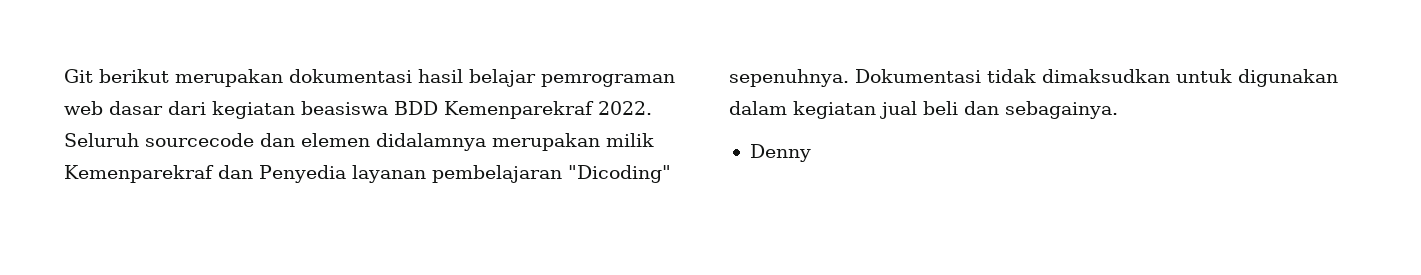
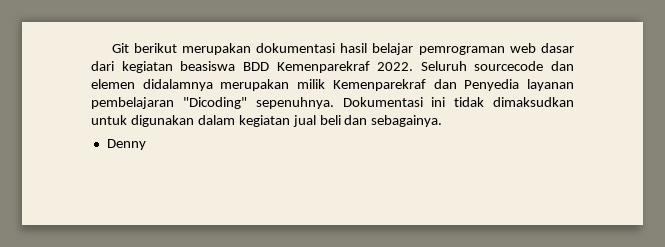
- Dokumentasi tidak dimaksudkan untuk digunakan dalam kegiatan jual beli dan sebagainya.
+ Dokumentasi ini tidak dimaksudkan untuk digunakan dalam kegiatan jual beli dan sebagainya.

